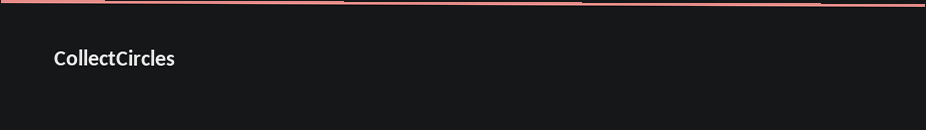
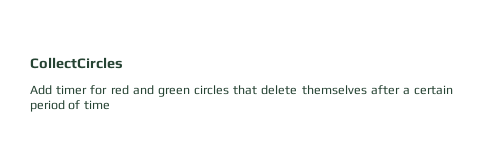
+ Add timer for red and green circles that delete themselves after a certain period of time

